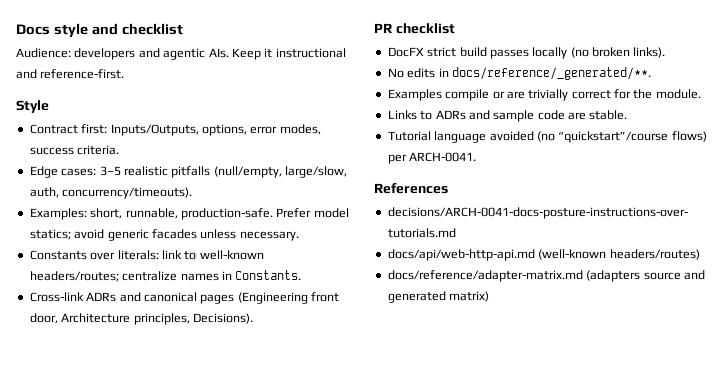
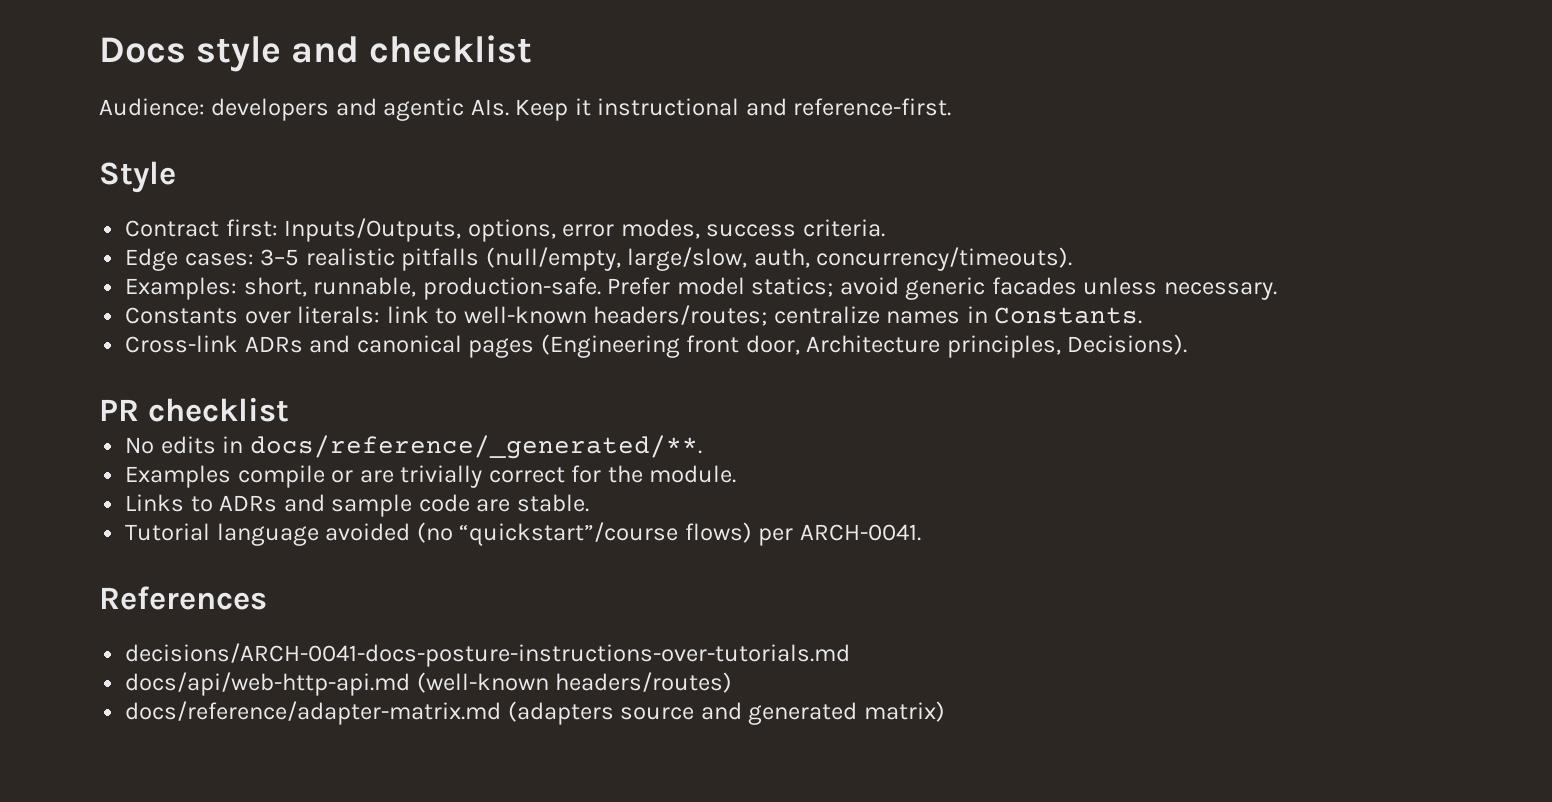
- DocFX strict build passes locally (no broken links).

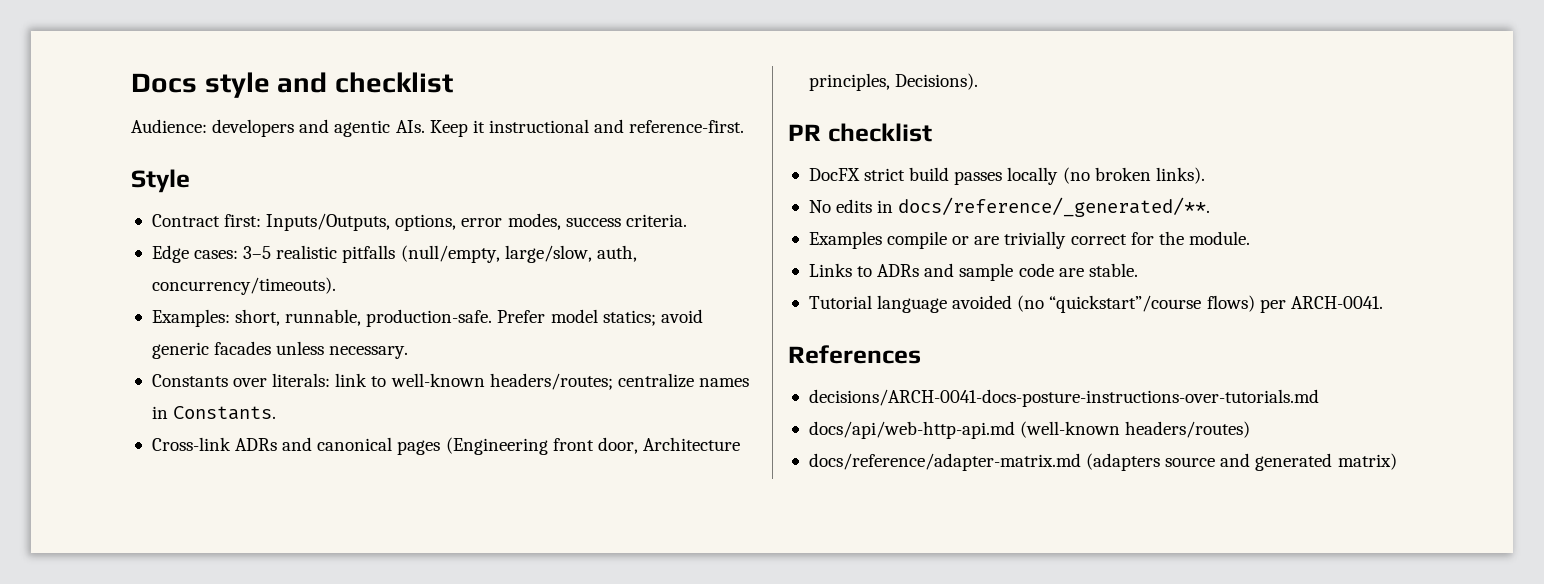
+ DocFX strict build passes locally (no broken links).

